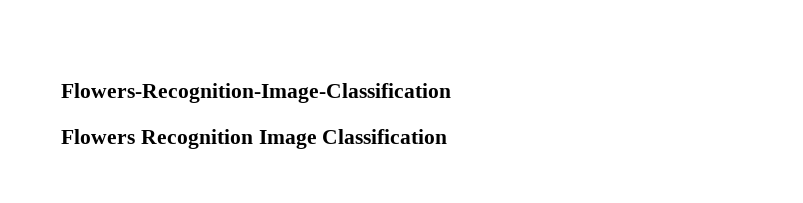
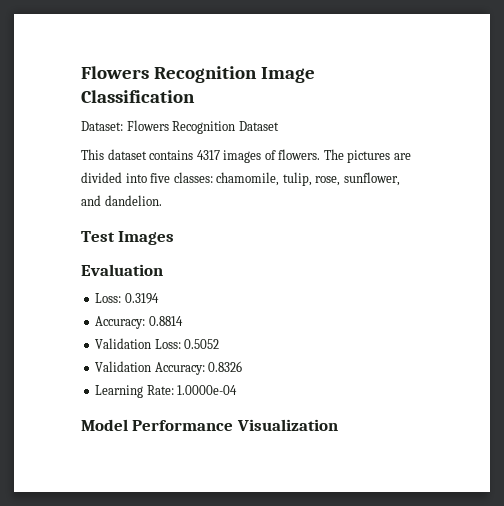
- Flowers-Recognition-Image-Classification
+ Dataset: Flowers Recognition Dataset
+ This dataset contains 4317 images of flowers. The pictures are divided into five classes: chamomile, tulip, rose, sunflower, and dandelion.
+ Test Images
+ Evaluation
+ Loss: 0.3194
+ Accuracy: 0.8814
+ Validation Loss: 0.5052
+ Validation Accuracy: 0.8326
+ Learning Rate: 1.0000e-04
+ Model Performance Visualization

